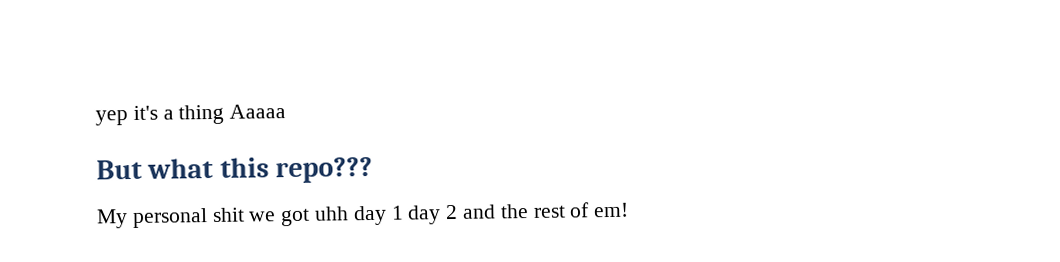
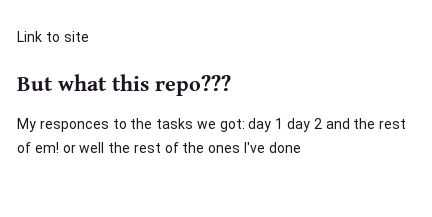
- yep it's a thing Aaaaa
+ Link to site
- My personal shit we got uhh day 1 day 2 and the rest of em!
+ My responces to the tasks we got: day 1 day 2 and the rest of em! or well the rest of the ones I've done

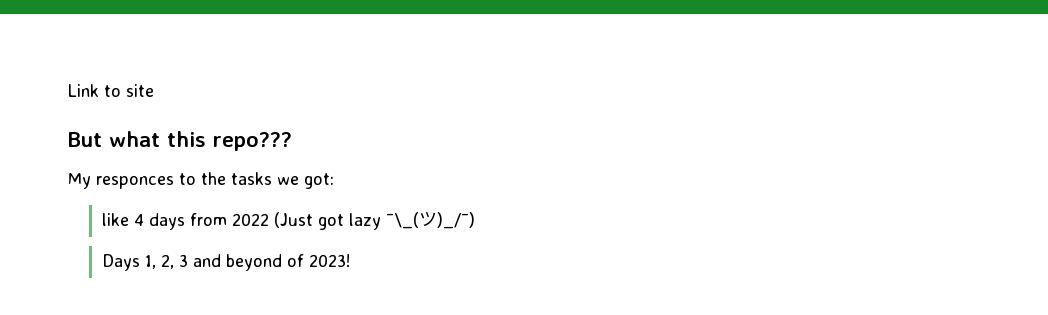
- My responces to the tasks we got: day 1 day 2 and the rest of em! or well the rest of the ones I've done
+ My responces to the tasks we got:
+ like 4 days from 2022 (Just got lazy ¯\_(ツ)_/¯)
+ Days 1, 2, 3 and beyond of 2023!

